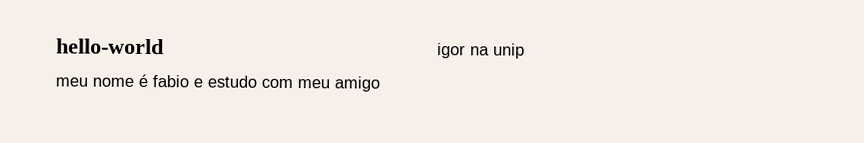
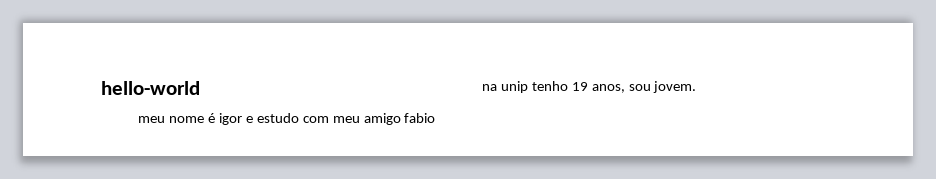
- meu nome é fabio e estudo com meu amigo igor na unip
+ meu nome é igor e estudo com meu amigo fabio na unip tenho 19 anos, sou jovem.

